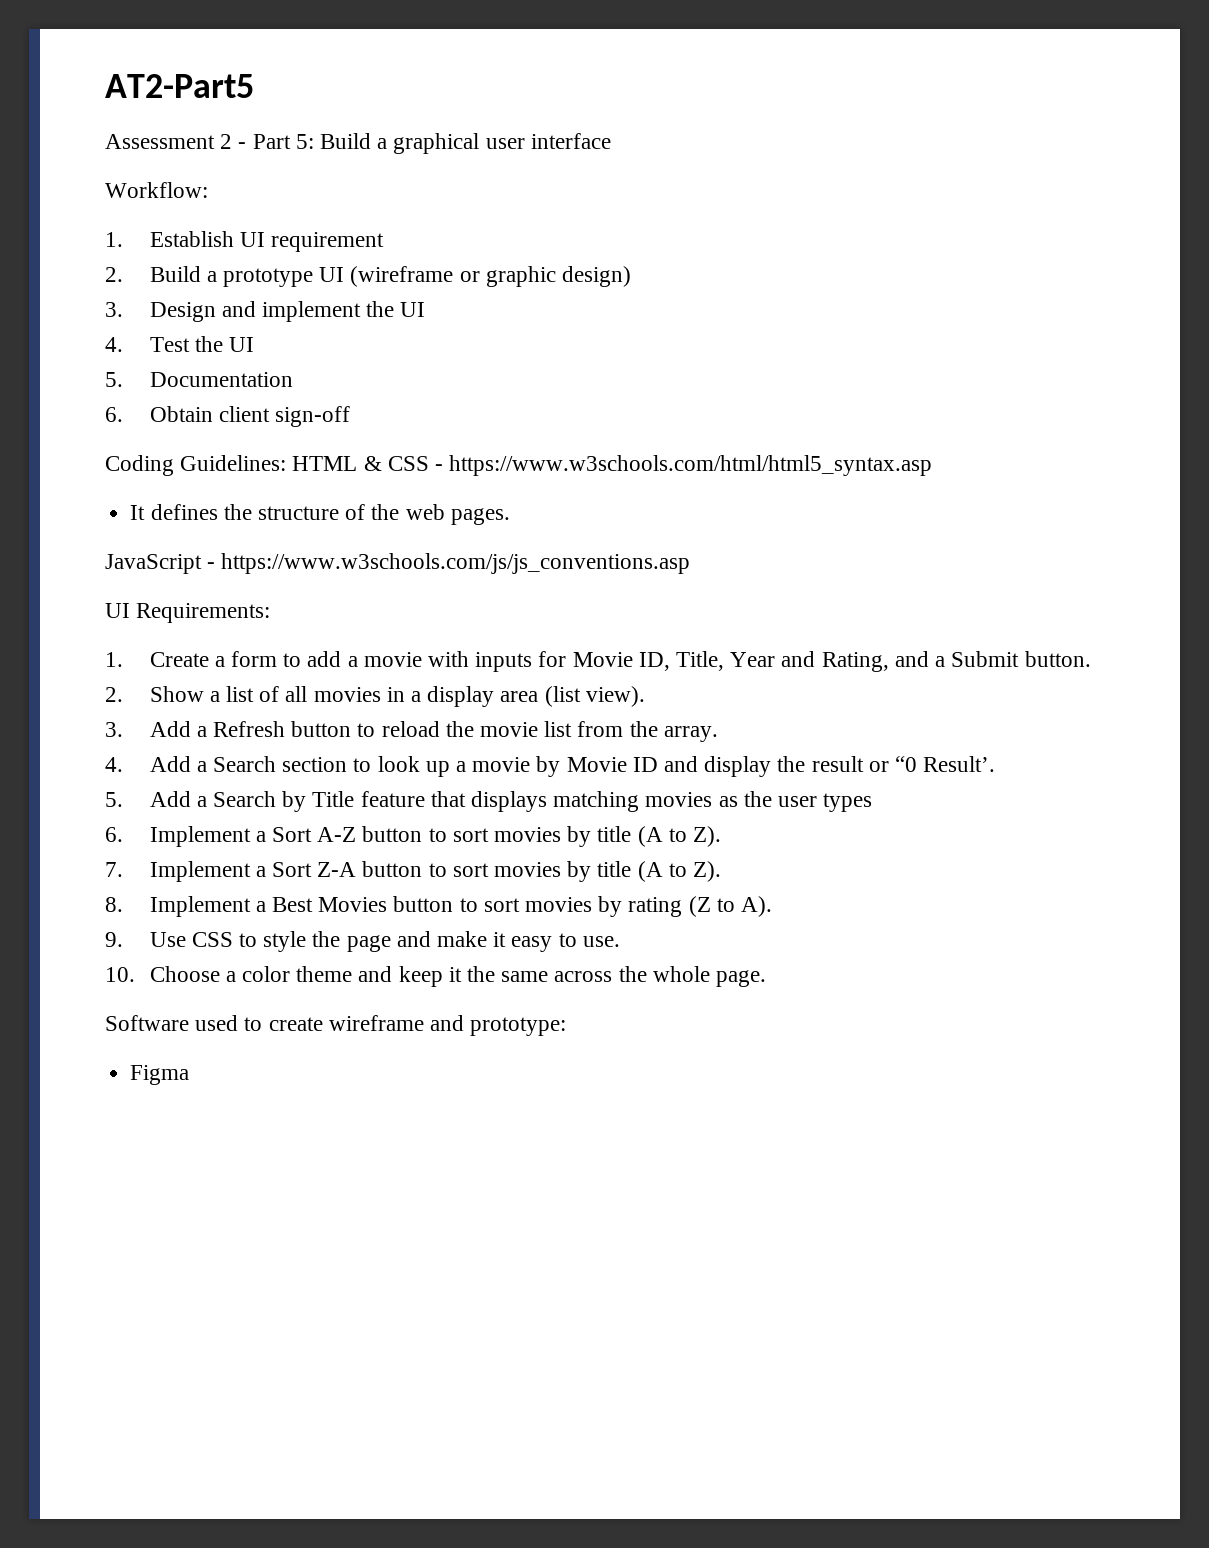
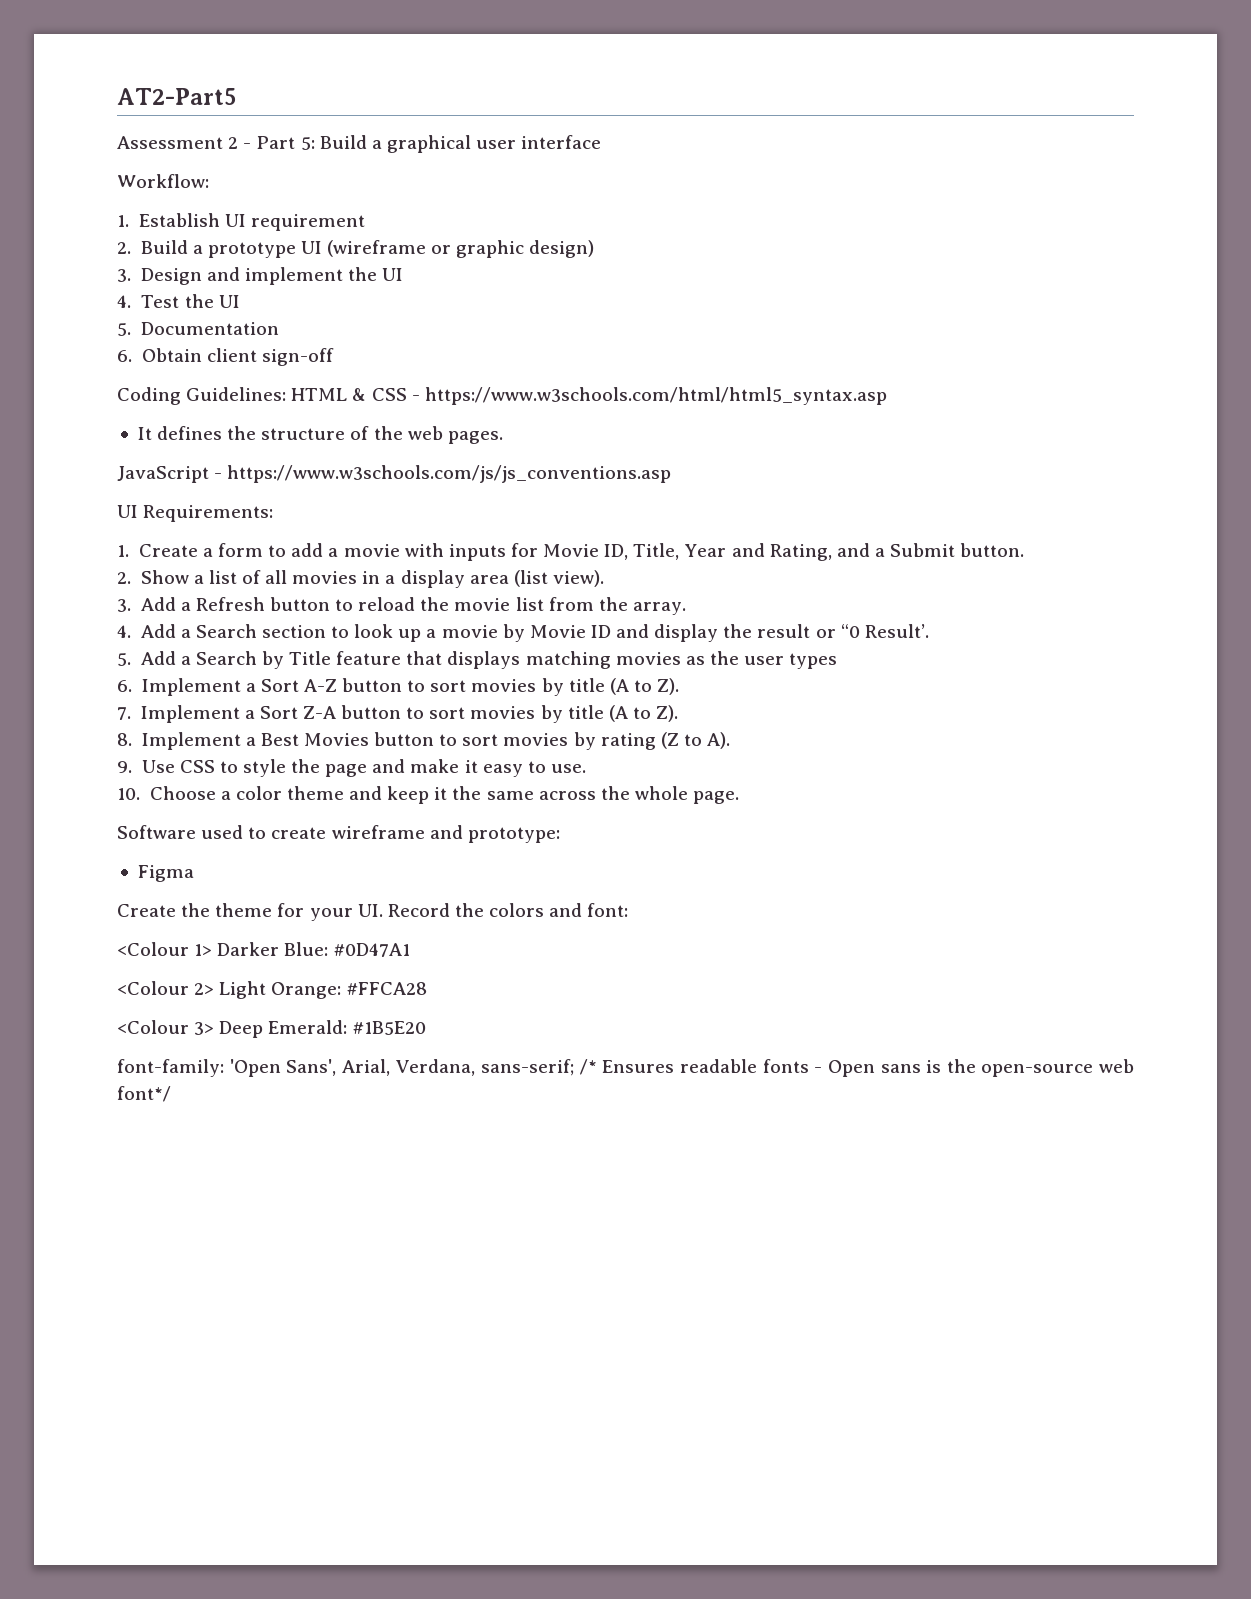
+ Create the theme for your UI. Record the colors and font:
+ <Colour 1> Darker Blue: #0D47A1
+ <Colour 2> Light Orange: #FFCA28
+ <Colour 3> Deep Emerald: #1B5E20
+ font-family: 'Open Sans', Arial, Verdana, sans-serif; /* Ensures readable fonts - Open sans is the open-source web font*/

